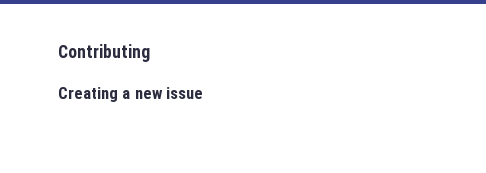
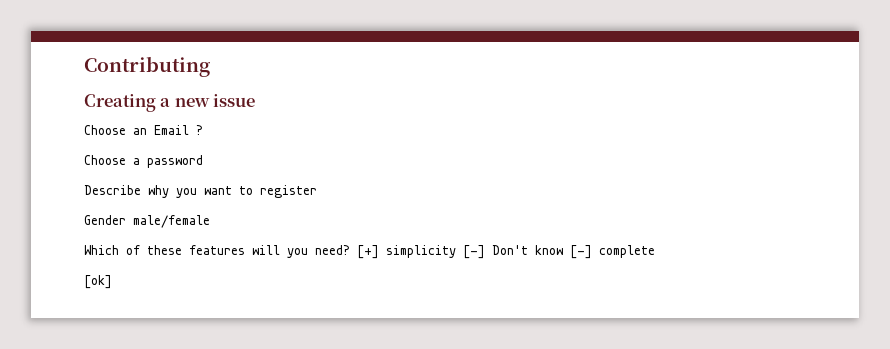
+ Choose an Email ?
+ Choose a password
+ Describe why you want to register
+ Gender male/female
+ Which of these features will you need? [+] simplicity [-] Don't know [-] complete
+ [ok]

